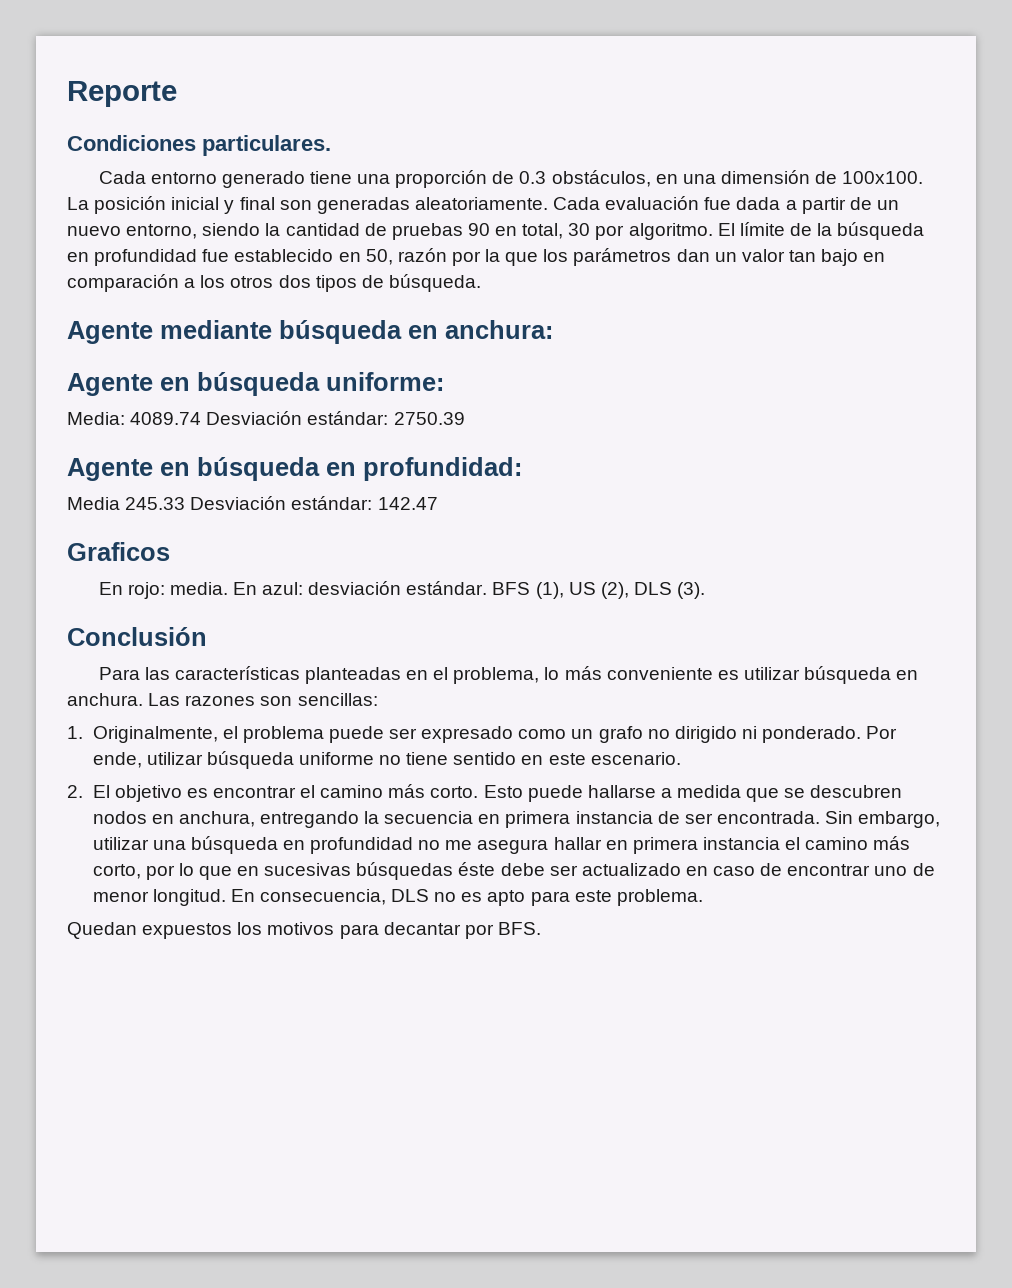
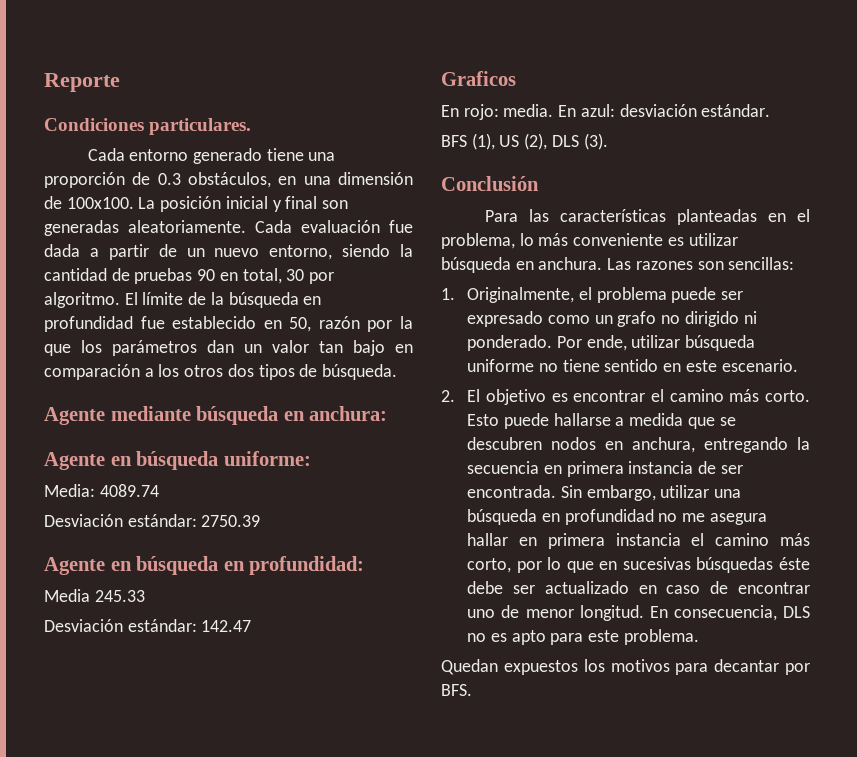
- Media: 4089.74 Desviación estándar: 2750.39
+ Media: 4089.74
+ Desviación estándar: 2750.39
- Media 245.33 Desviación estándar: 142.47
+ Media 245.33
+ Desviación estándar: 142.47
- En azul: desviación estándar. BFS (1), US (2), DLS (3).
+ En azul: desviación estándar.
+ BFS (1), US (2), DLS (3).

